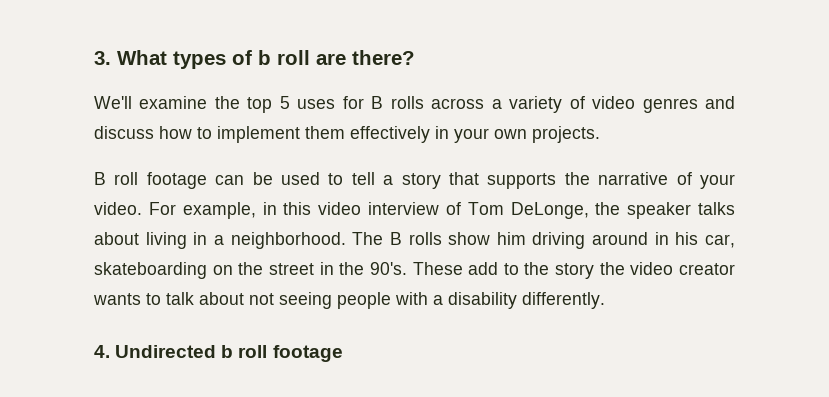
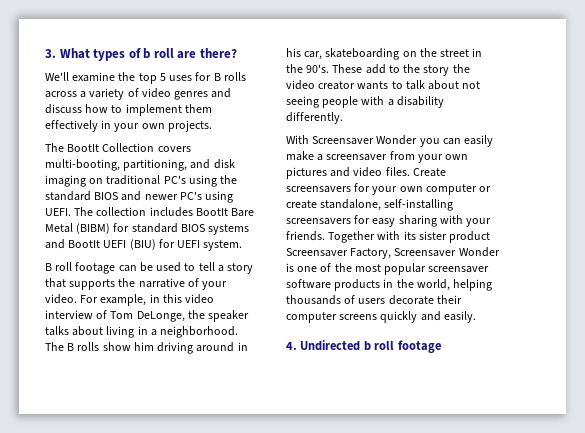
+ The BootIt Collection covers multi-booting, partitioning, and disk imaging on traditional PC's using the standard BIOS and newer PC's using UEFI. The collection includes BootIt Bare Metal (BIBM) for standard BIOS systems and BootIt UEFI (BIU) for UEFI system.
+ With Screensaver Wonder you can easily make a screensaver from your own pictures and video files. Create screensavers for your own computer or create standalone, self-installing screensavers for easy sharing with your friends. Together with its sister product Screensaver Factory, Screensaver Wonder is one of the most popular screensaver software products in the world, helping thousands of users decorate their computer screens quickly and easily.

